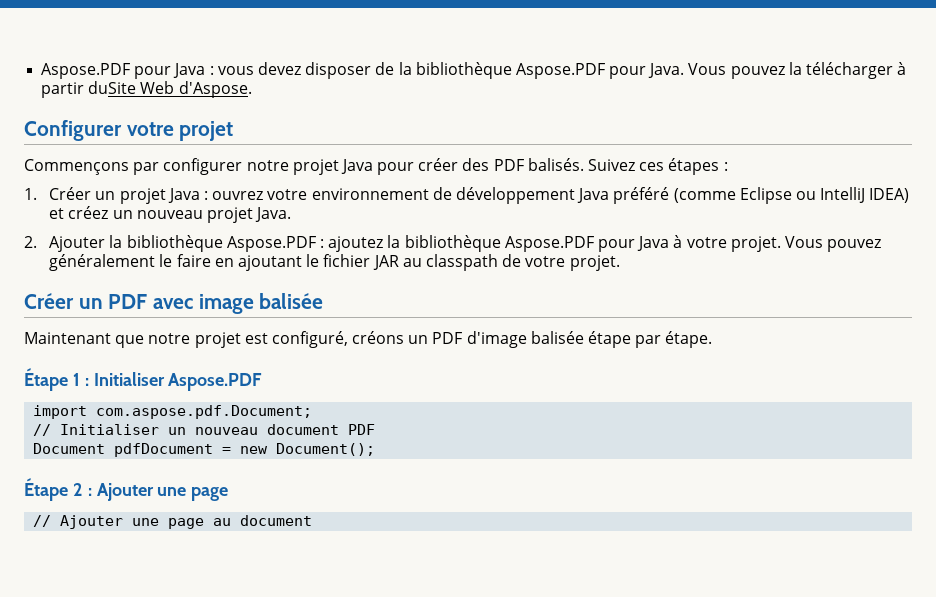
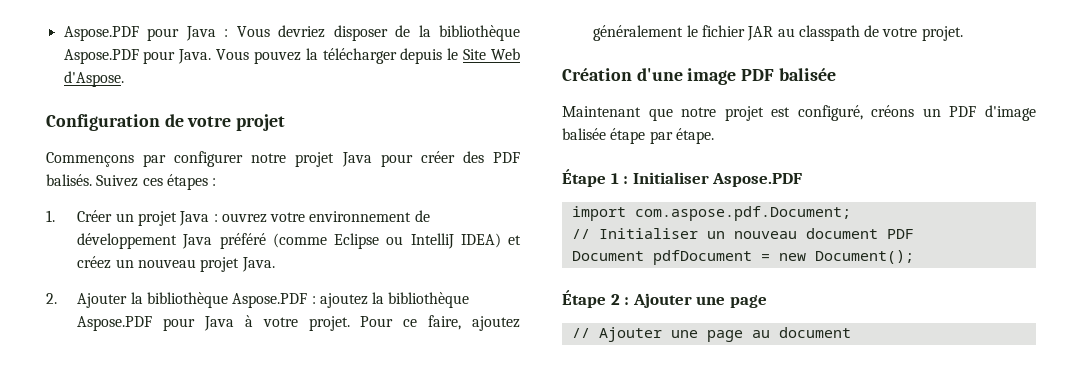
- Aspose.PDF pour Java : vous devez disposer de la bibliothèque Aspose.PDF pour Java.
+ Aspose.PDF pour Java : Vous devriez disposer de la bibliothèque Aspose.PDF pour Java.
- Vous pouvez la télécharger à partir duSite Web d'Aspose.
+ Vous pouvez la télécharger depuis le Site Web d'Aspose.
- Configurer votre projet
+ Configuration de votre projet
- Vous pouvez généralement le faire en ajoutant le fichier JAR au classpath de votre projet.
+ Pour ce faire, ajoutez généralement le fichier JAR au classpath de votre projet.
- Créer un PDF avec image balisée
+ Création d'une image PDF balisée

